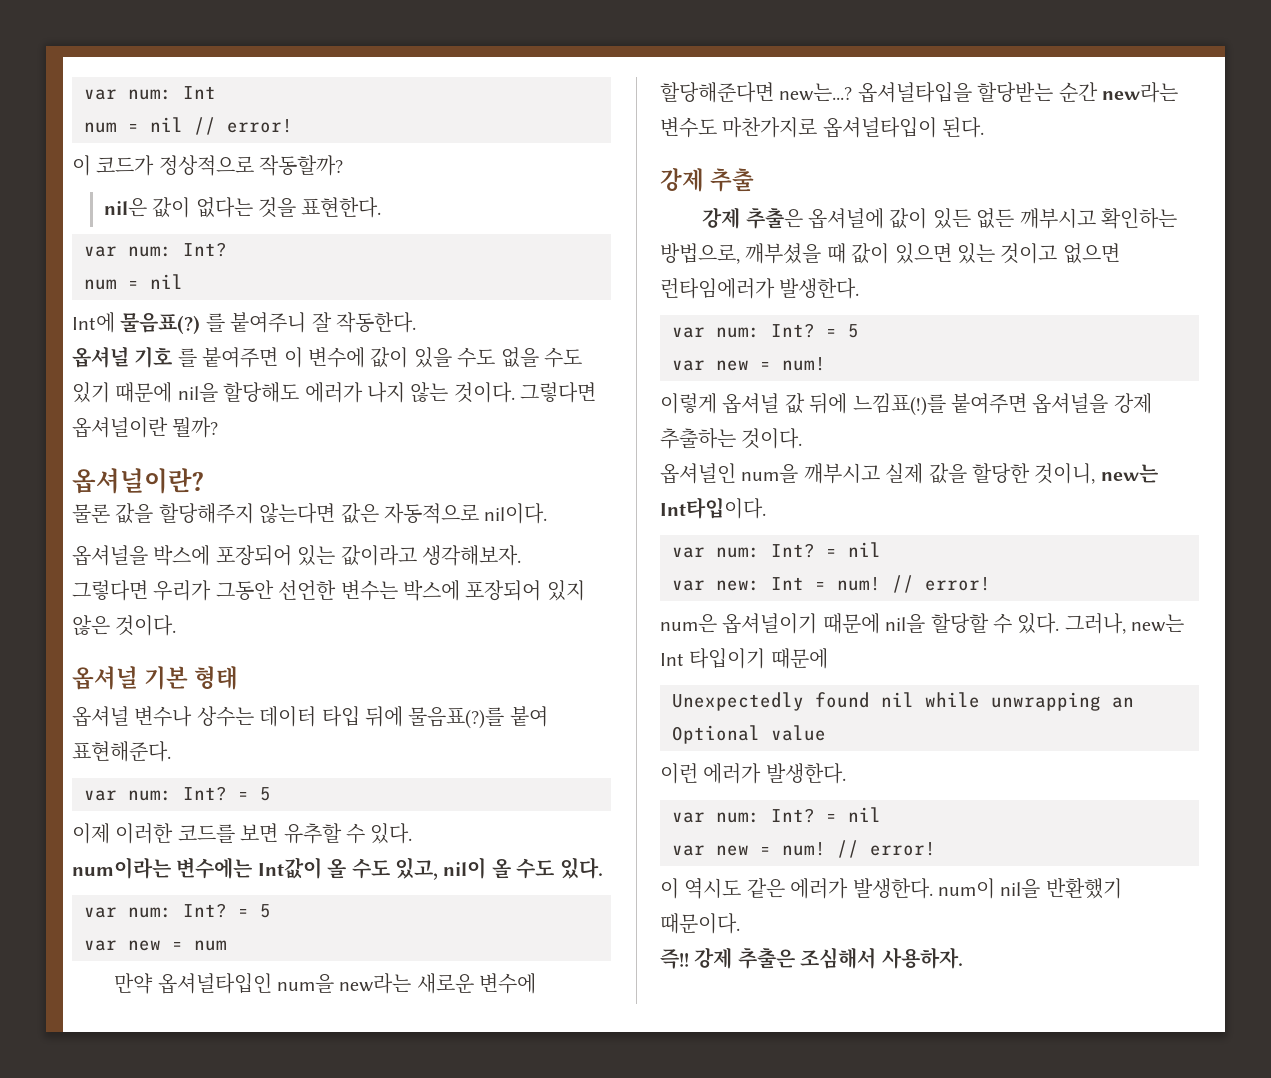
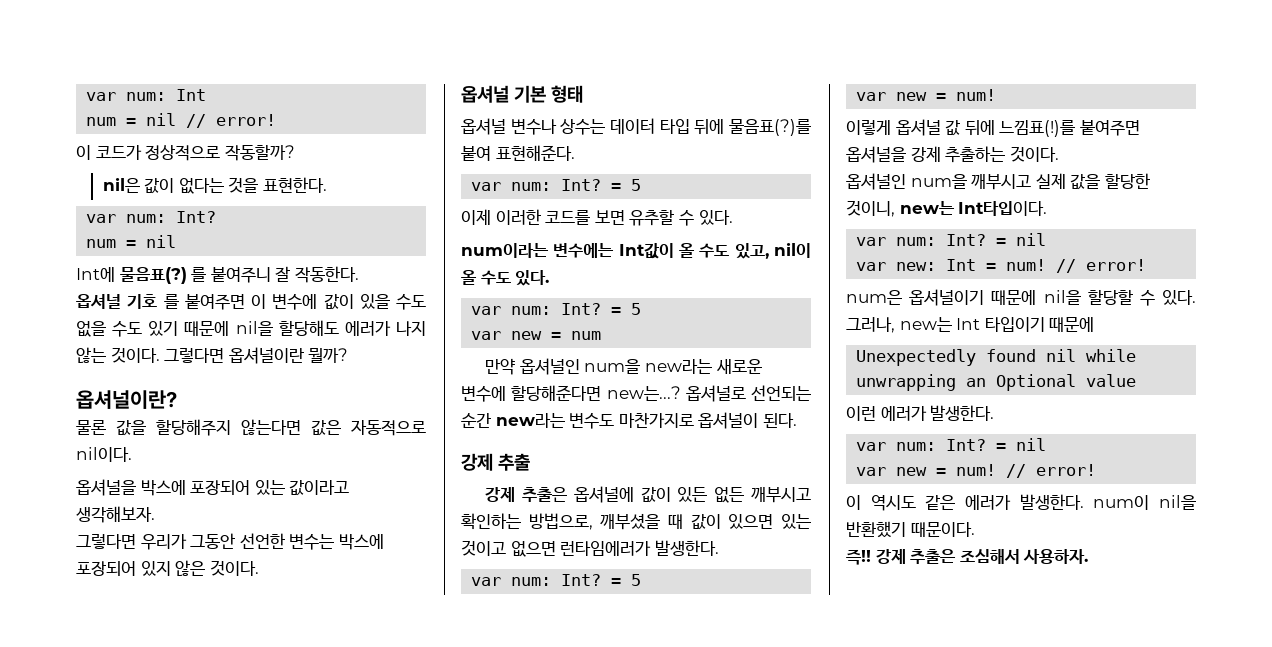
- 만약 옵셔널타입인 num을 new라는 새로운 변수에 할당해준다면 new는...?
+ 만약 옵셔널인 num을 new라는 새로운 변수에 할당해준다면 new는...?
- 옵셔널타입을 할당받는 순간 new라는 변수도 마찬가지로 옵셔널타입이 된다.
+ 옵셔널로 선언되는 순간 new라는 변수도 마찬가지로 옵셔널이 된다.

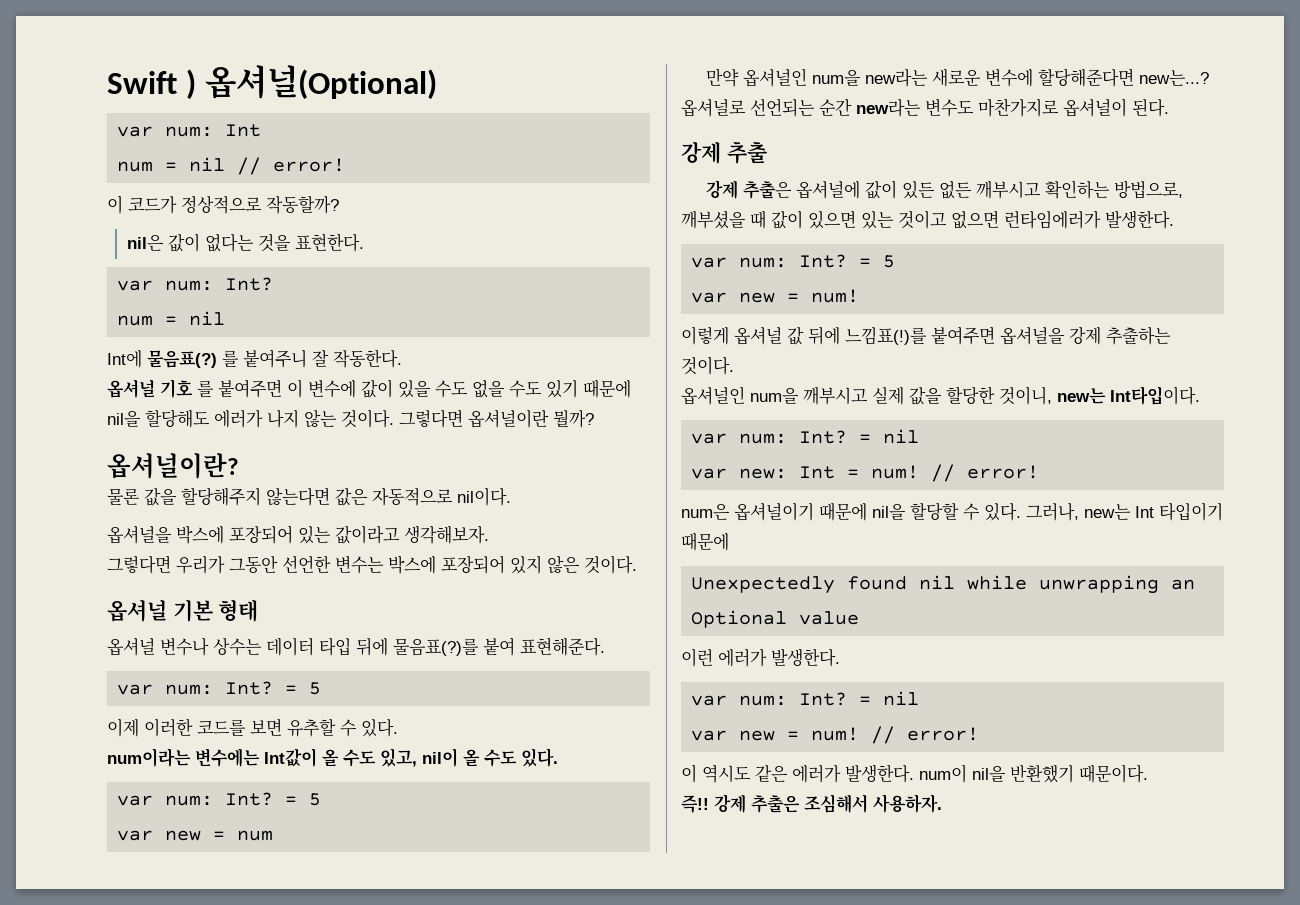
+ Swift ) 옵셔널(Optional)

